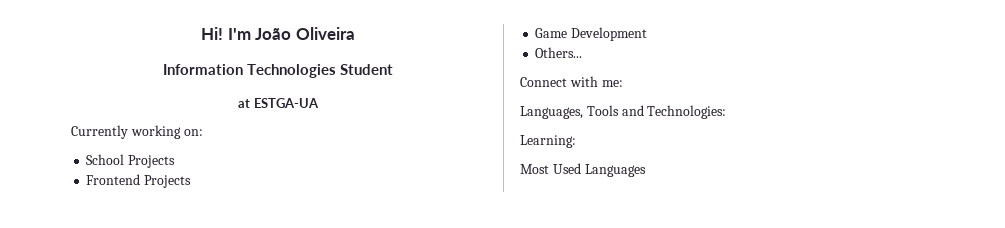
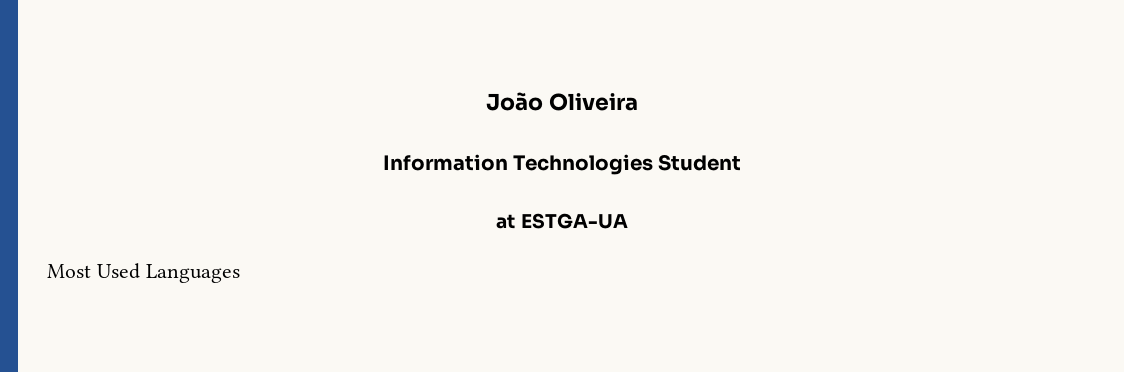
- Hi! I'm João Oliveira
+ João Oliveira
- Currently working on:
- School Projects
- Frontend Projects
- Game Development
- Others...
- Connect with me:
- Languages, Tools and Technologies:
- Learning:

